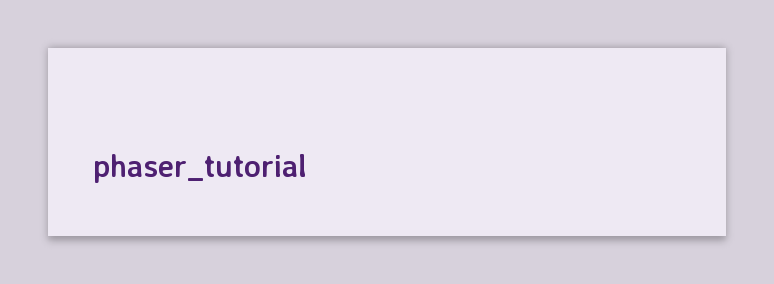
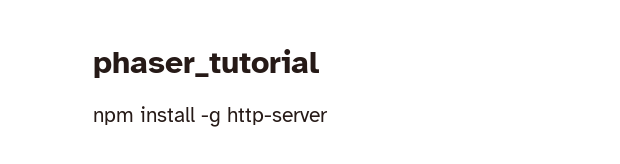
+ npm install -g http-server

